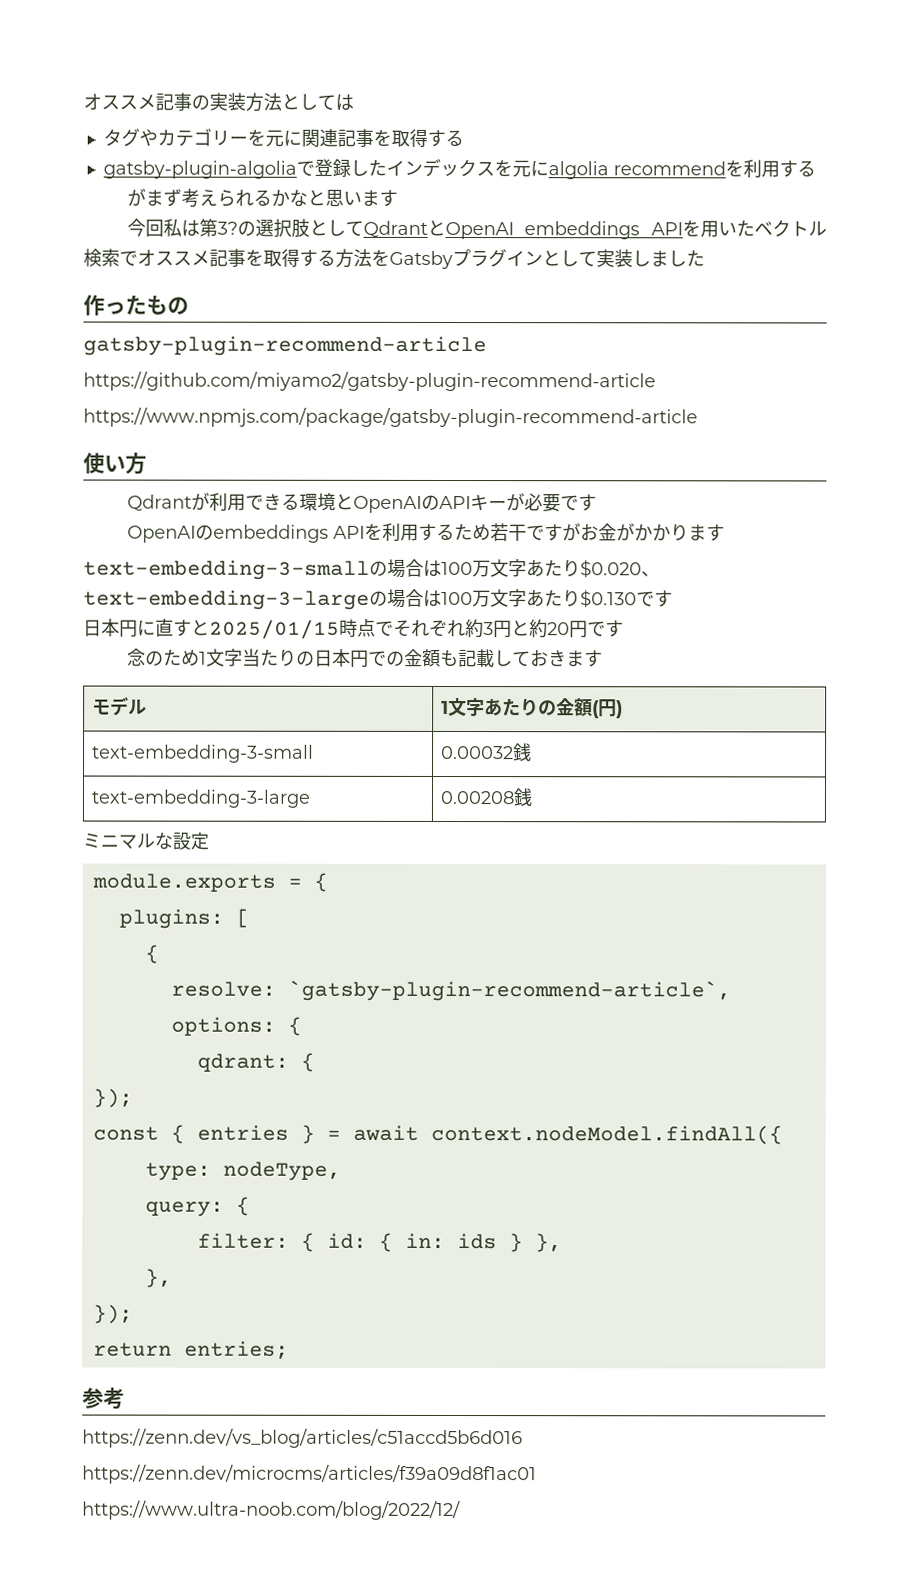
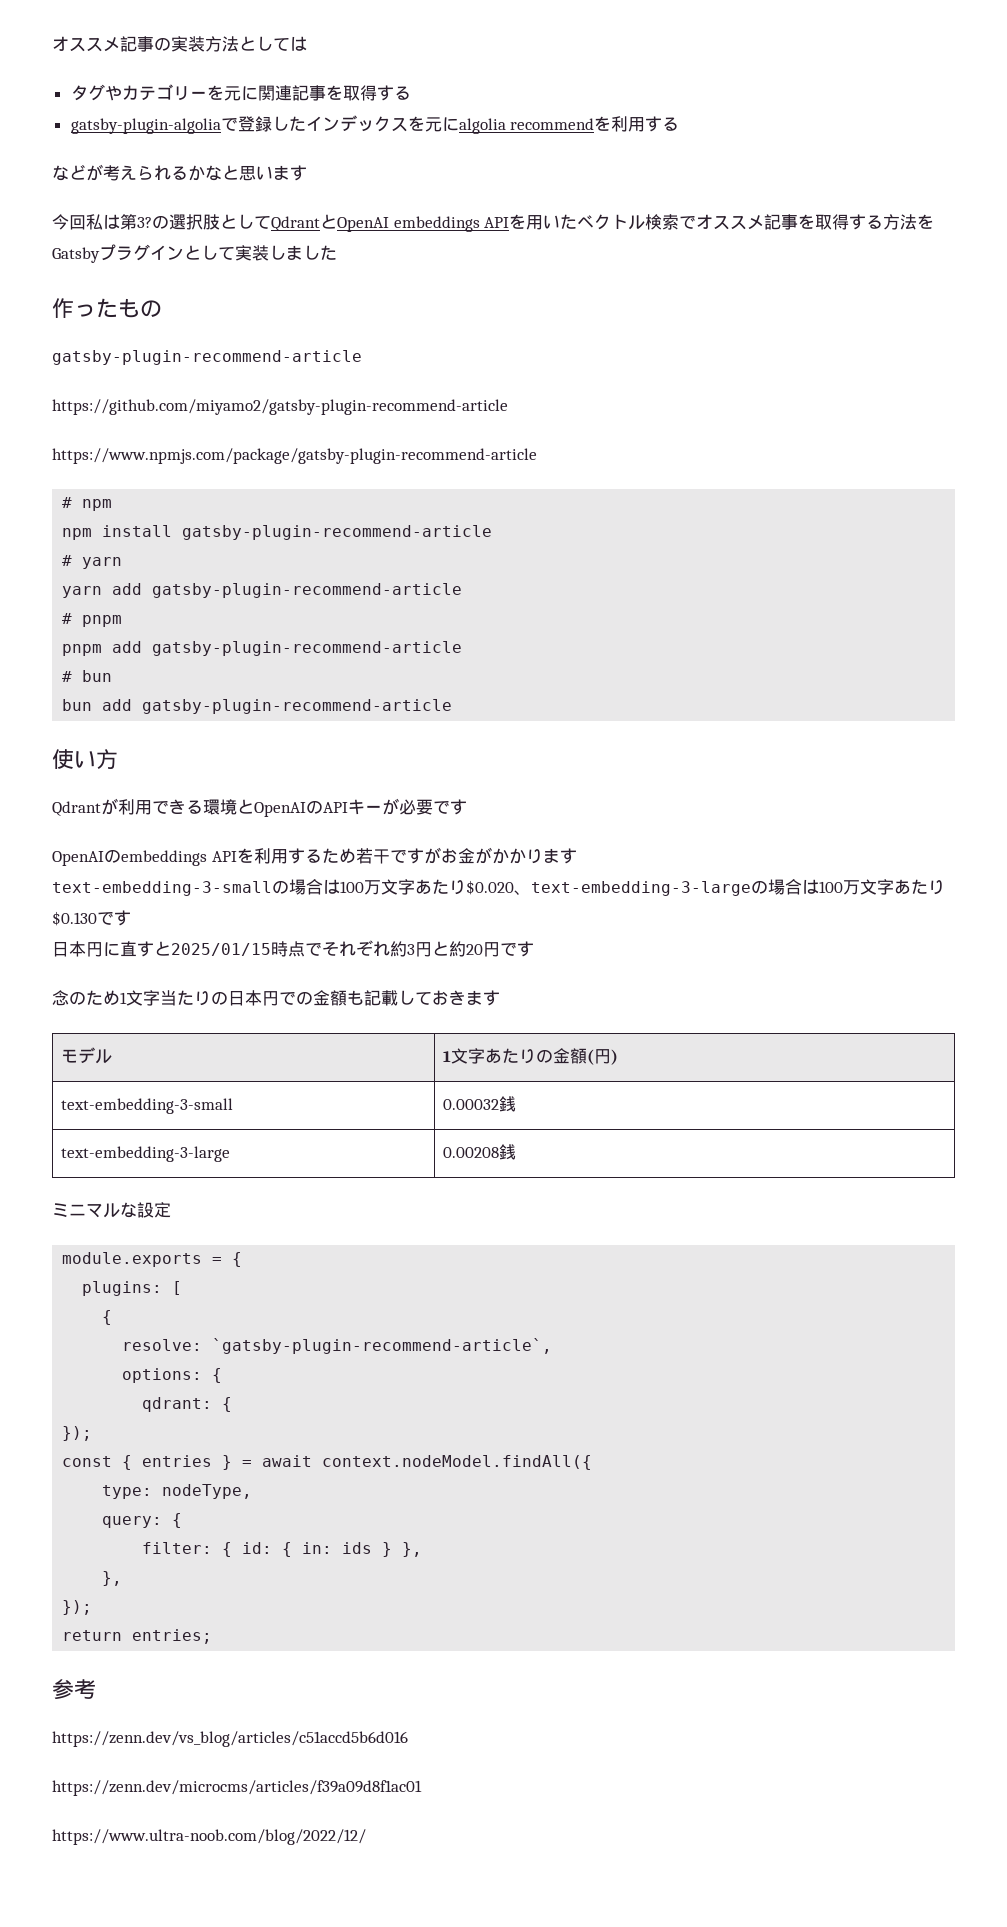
- がまず考えられるかなと思います
+ などが考えられるかなと思います
+ # npm
+ npm install gatsby-plugin-recommend-article
+ # yarn
+ yarn add gatsby-plugin-recommend-article
+ # pnpm
+ pnpm add gatsby-plugin-recommend-article
+ # bun
+ bun add gatsby-plugin-recommend-article

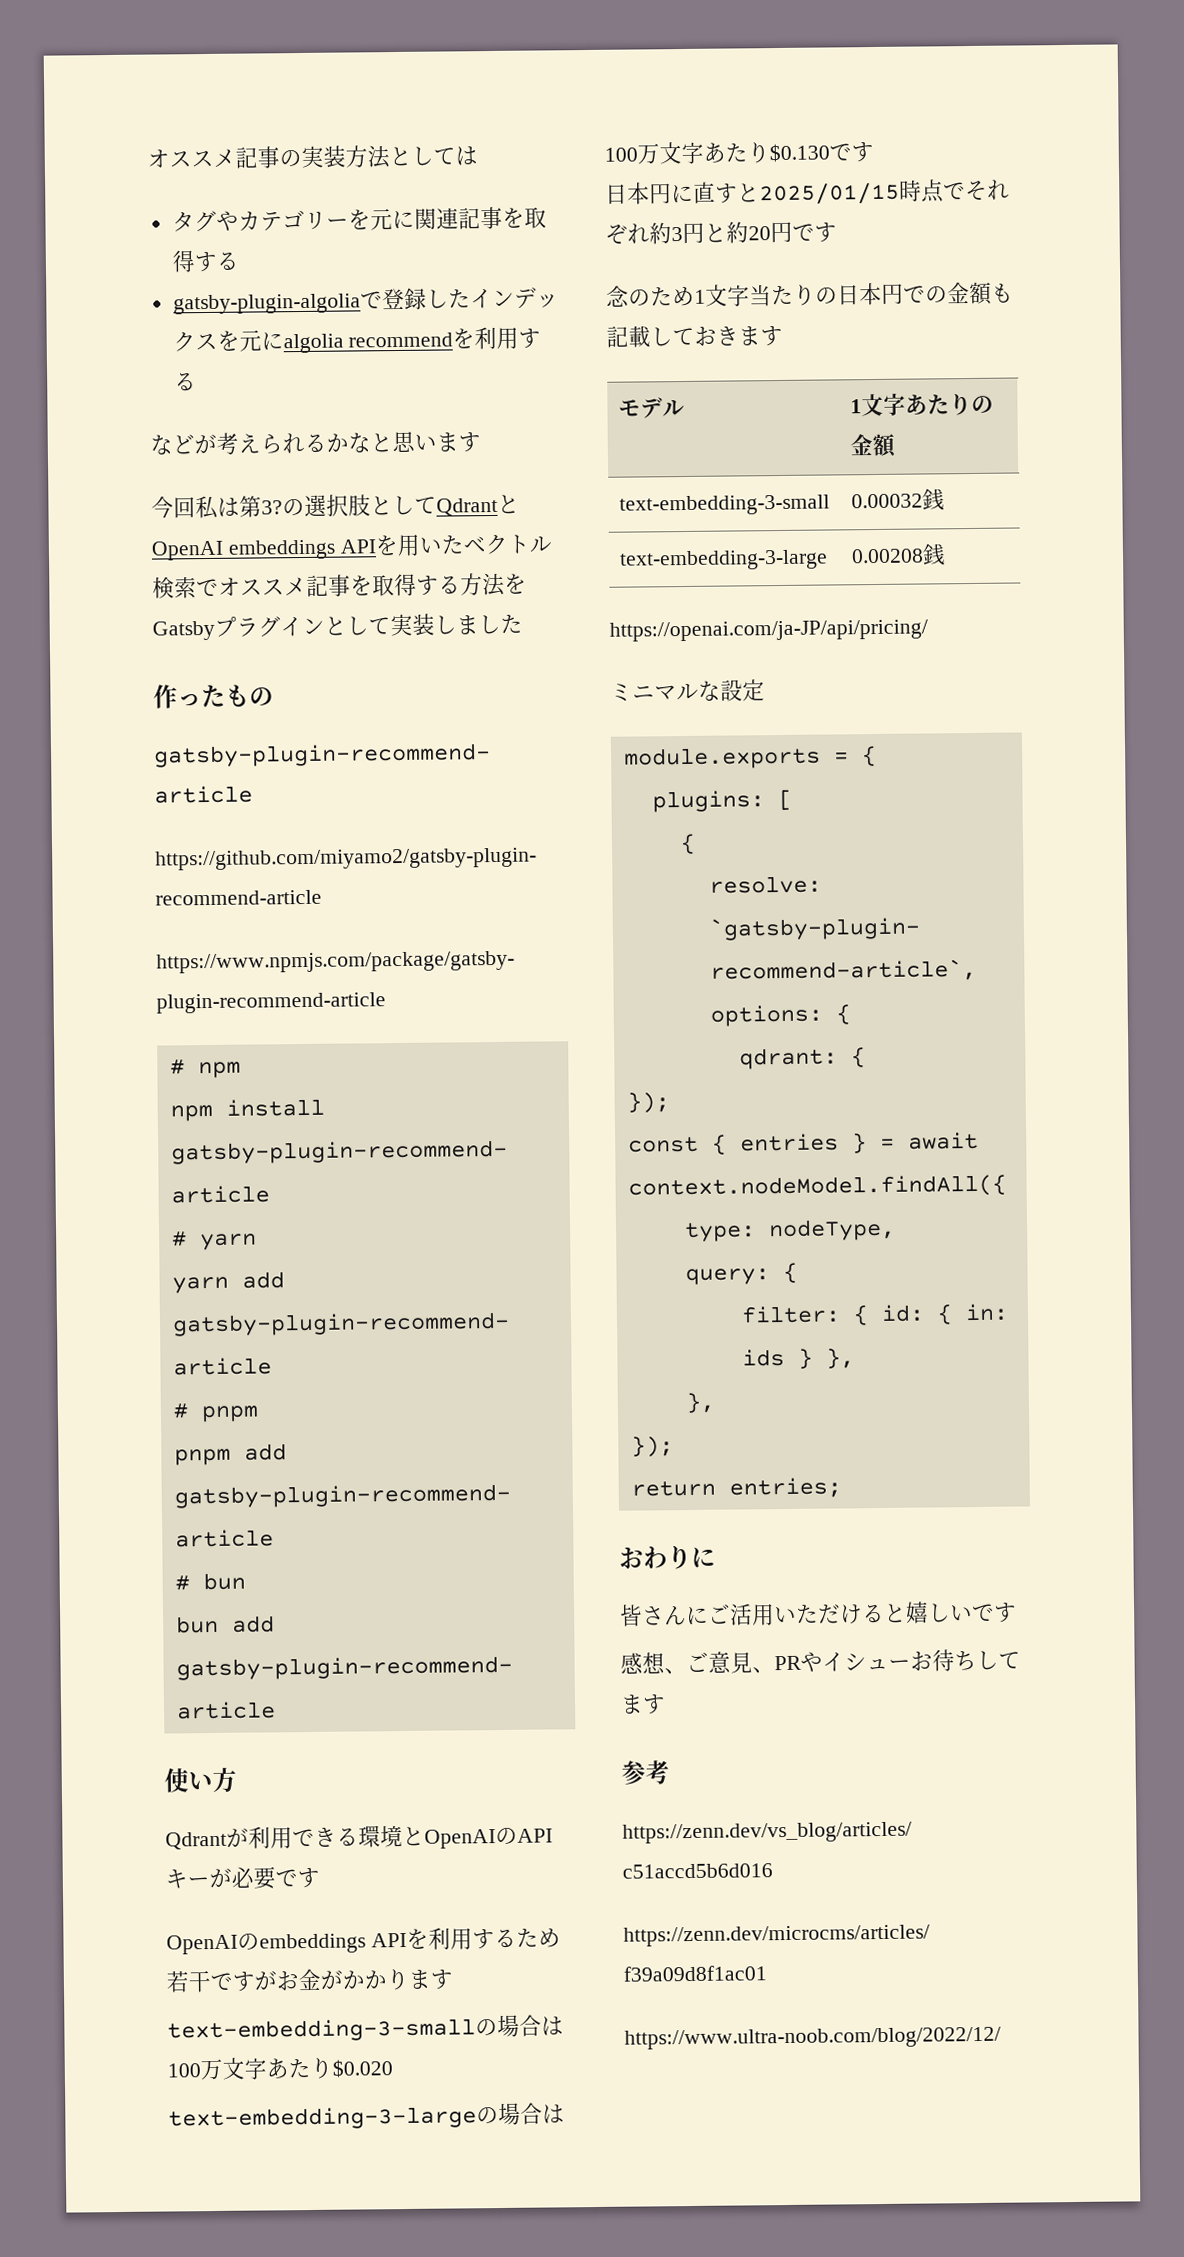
- text-embedding-3-smallの場合は100万文字あたり$0.020、text-embedding-3-largeの場合は100万文字あたり$0.130です
+ text-embedding-3-smallの場合は100万文字あたり$0.020
+ text-embedding-3-largeの場合は100万文字あたり$0.130です
- モデル | 1文字あたりの金額(円)
+ モデル | 1文字あたりの金額
+ https://openai.com/ja-JP/api/pricing/
+ おわりに
+ 皆さんにご活用いただけると嬉しいです
+ 感想、ご意見、PRやイシューお待ちしてます

